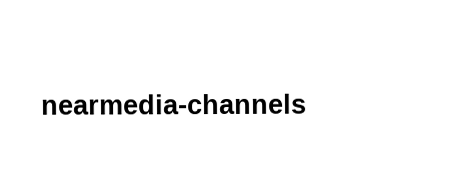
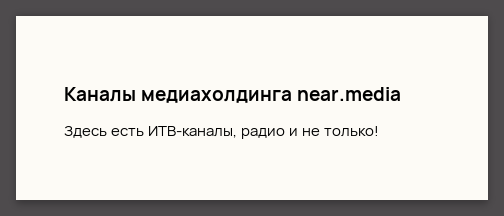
- nearmedia-channels
+ Каналы медиахолдинга near.media
+ Здесь есть ИТВ-каналы, радио и не только!

